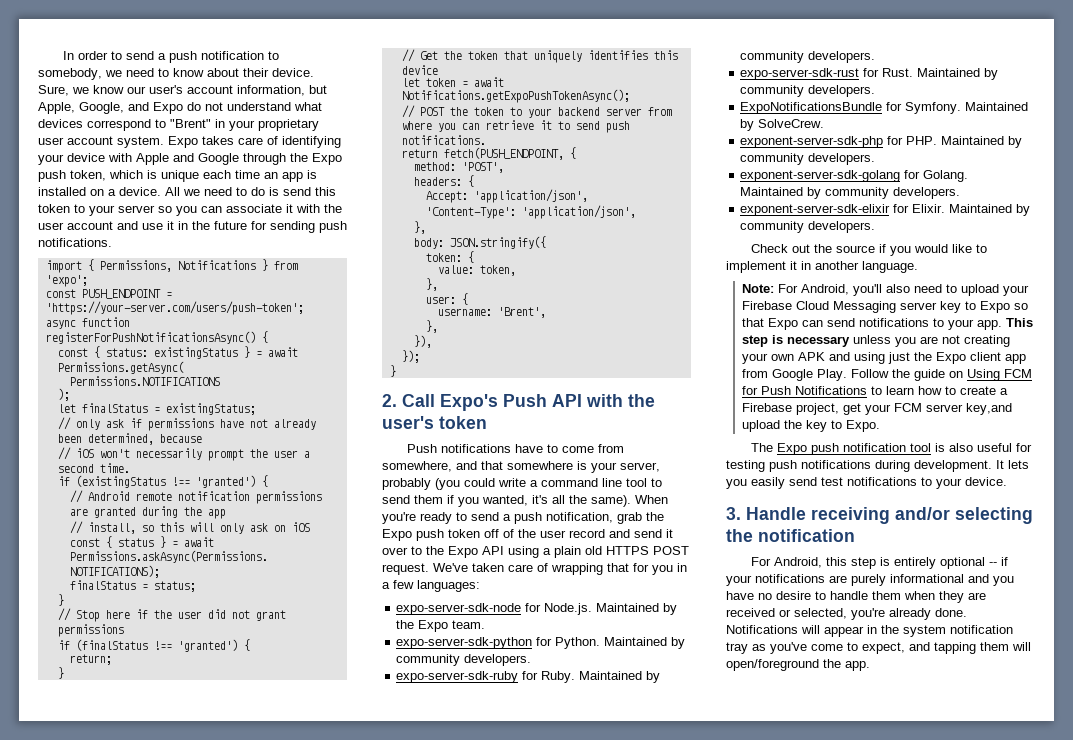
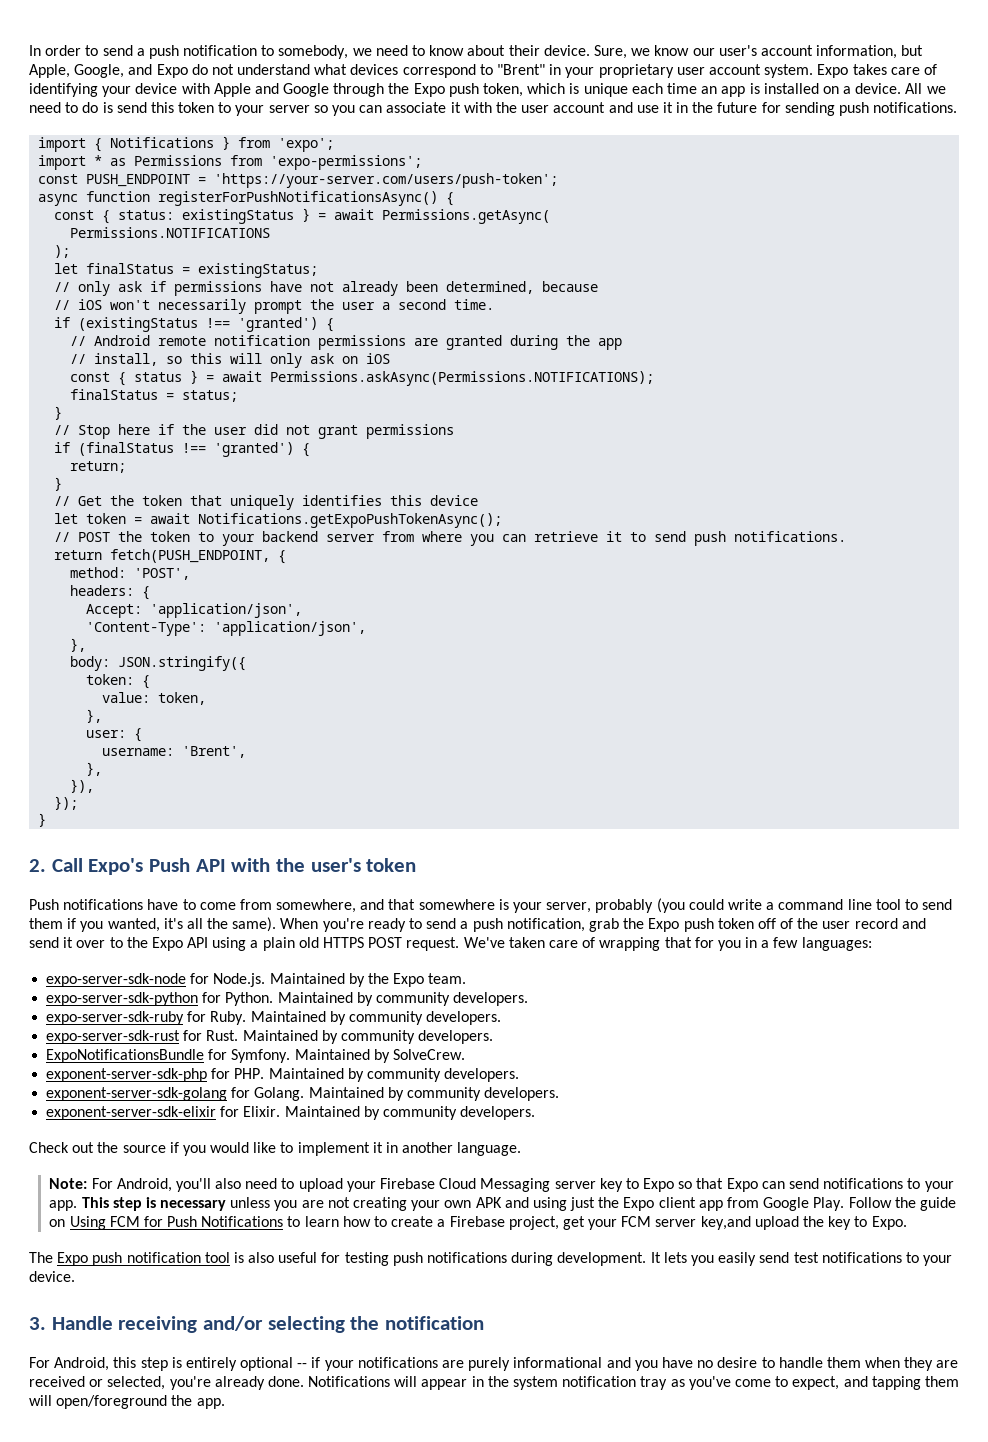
- import { Permissions, Notifications } from 'expo';
+ import { Notifications } from 'expo';
+ import * as Permissions from 'expo-permissions';

